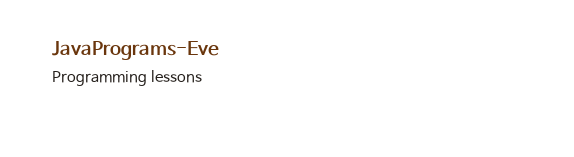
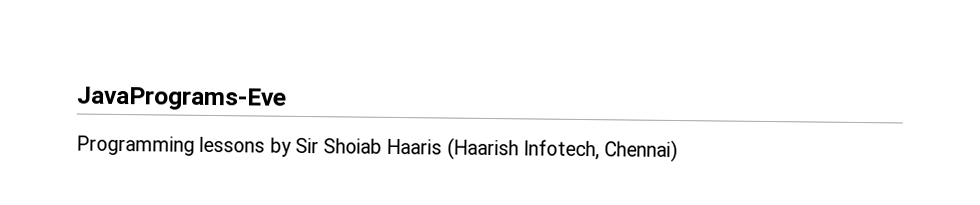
- Programming lessons
+ Programming lessons by Sir Shoiab Haaris (Haarish Infotech, Chennai)

